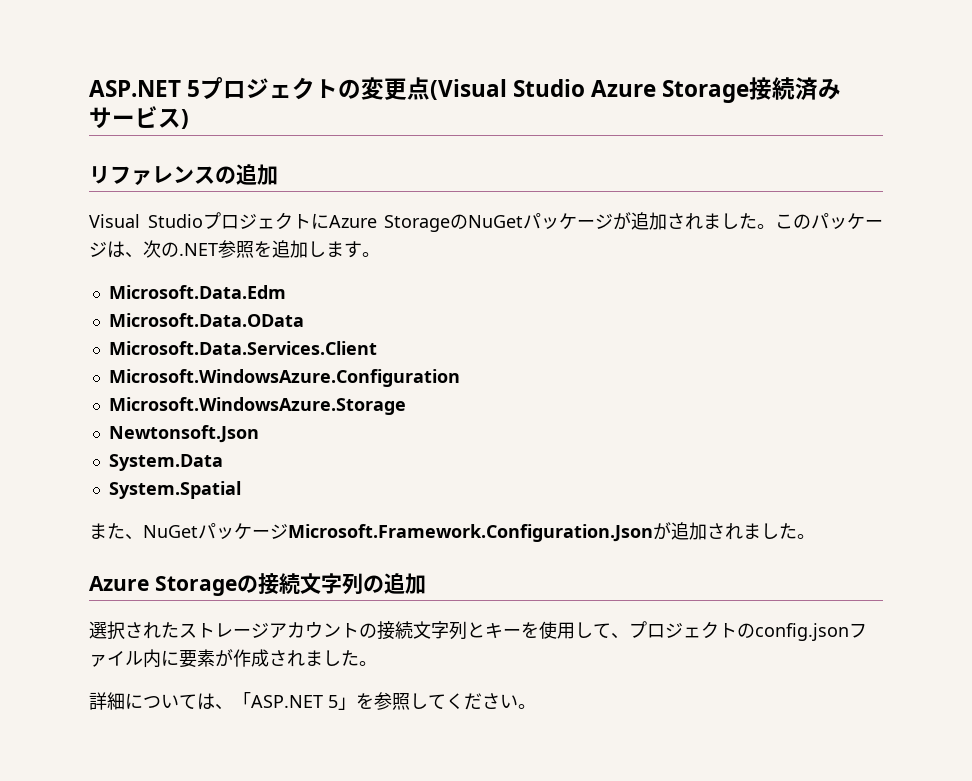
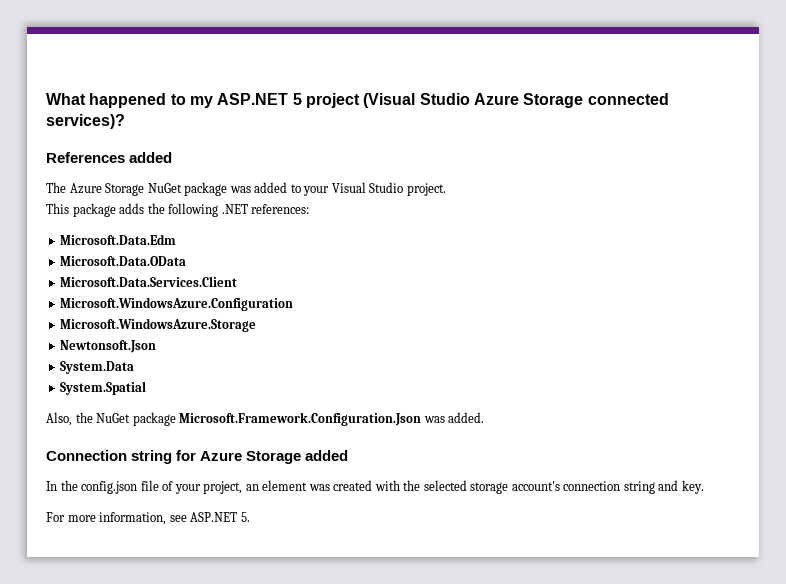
- ASP.NET 5プロジェクトの変更点(Visual Studio Azure Storage接続済みサービス)
- リファレンスの追加
- Visual StudioプロジェクトにAzure StorageのNuGetパッケージが追加されました。このパッケージは、次の.NET参照を追加します。
+ What happened to my ASP.NET 5 project (Visual Studio Azure Storage connected services)?
+ References added
+ The Azure Storage NuGet package was added to your Visual Studio project.
+ This package adds the following .NET references:
- また、NuGetパッケージMicrosoft.Framework.Configuration.Jsonが追加されました。
- Azure Storageの接続文字列の追加
- 選択されたストレージアカウントの接続文字列とキーを使用して、プロジェクトのconfig.jsonファイル内に要素が作成されました。
- 詳細については、「ASP.NET 5」を参照してください。
+ Also, the NuGet package Microsoft.Framework.Configuration.Json was added.
+ Connection string for Azure Storage added
+ In the config.json file of your project, an element was created with the selected storage account's connection string and key.
+ For more information, see ASP.NET 5.

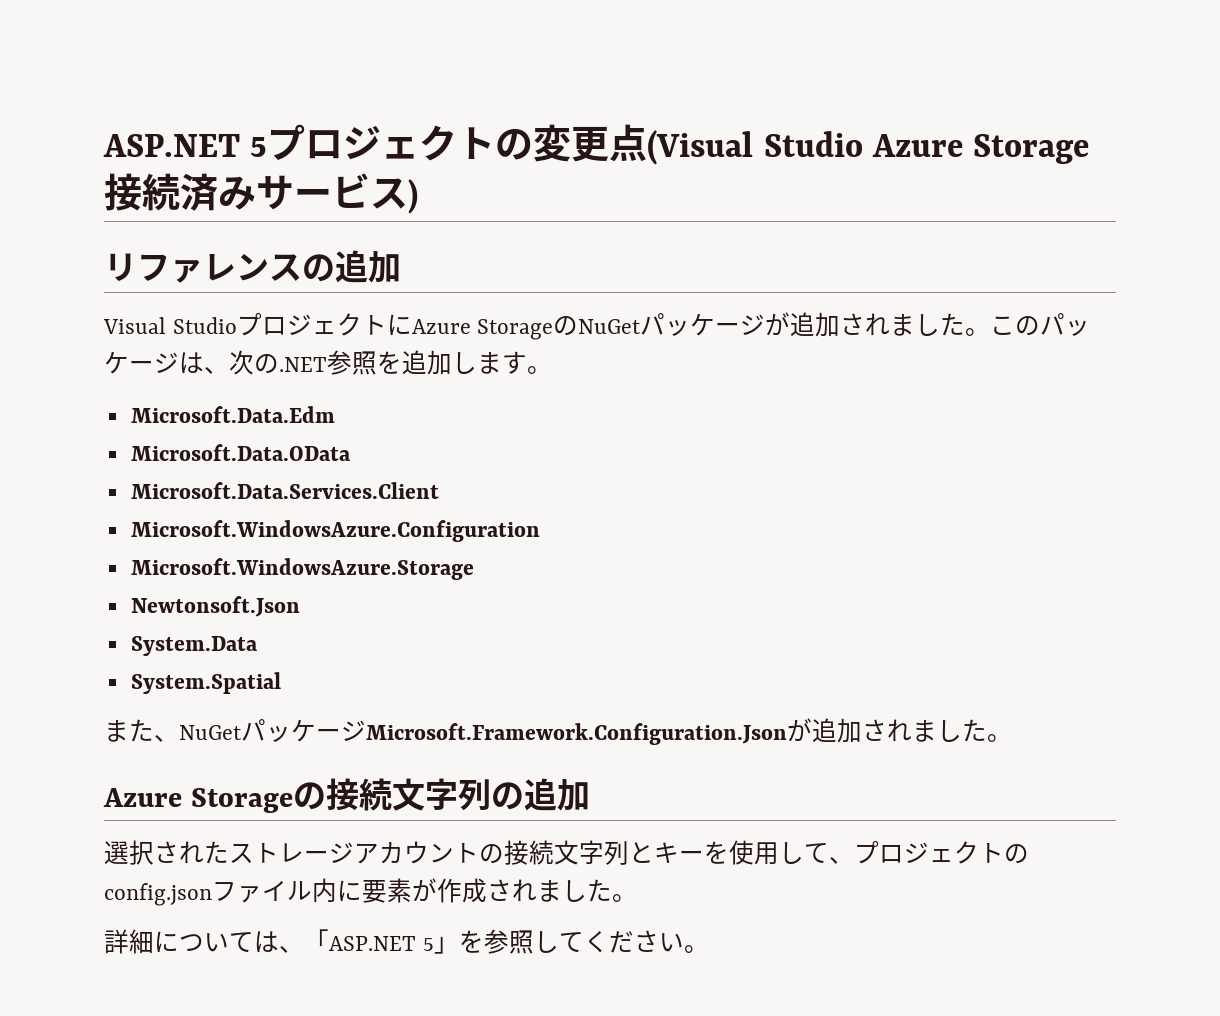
- What happened to my ASP.NET 5 project (Visual Studio Azure Storage connected services)?
- References added
- The Azure Storage NuGet package was added to your Visual Studio project.
- This package adds the following .NET references:
+ ASP.NET 5プロジェクトの変更点(Visual Studio Azure Storage接続済みサービス)
+ リファレンスの追加
+ Visual StudioプロジェクトにAzure StorageのNuGetパッケージが追加されました。このパッケージは、次の.NET参照を追加します。
- Also, the NuGet package Microsoft.Framework.Configuration.Json was added.
- Connection string for Azure Storage added
- In the config.json file of your project, an element was created with the selected storage account's connection string and key.
- For more information, see ASP.NET 5.
+ また、NuGetパッケージMicrosoft.Framework.Configuration.Jsonが追加されました。
+ Azure Storageの接続文字列の追加
+ 選択されたストレージアカウントの接続文字列とキーを使用して、プロジェクトのconfig.jsonファイル内に要素が作成されました。
+ 詳細については、「ASP.NET 5」を参照してください。

